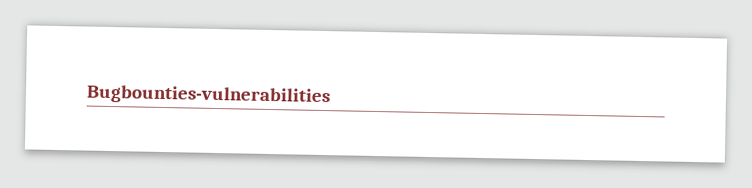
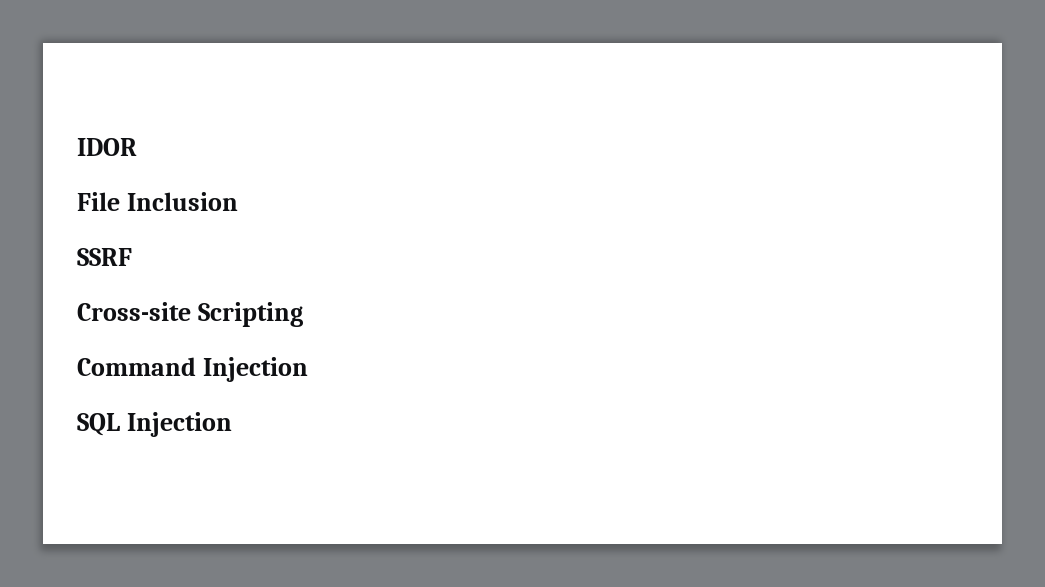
- Bugbounties-vulnerabilities
+ IDOR
+ File Inclusion
+ SSRF
+ Cross-site Scripting
+ Command Injection
+ SQL Injection

